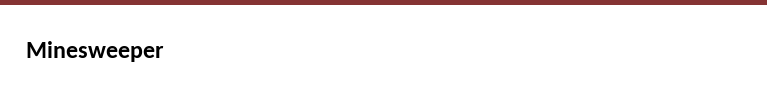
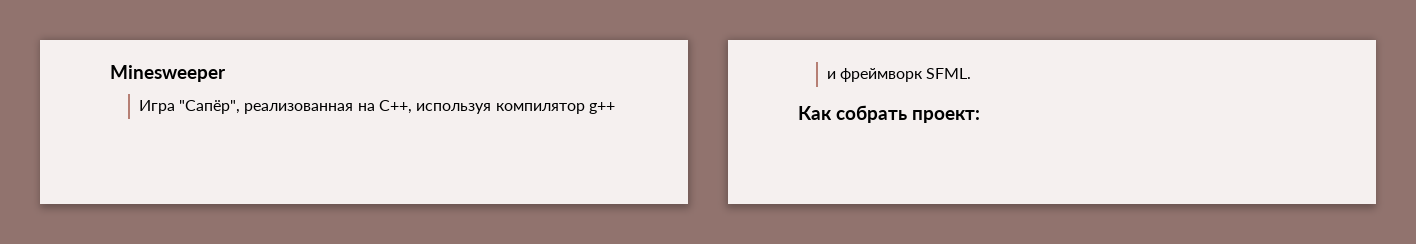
+ Игра "Сапёр", реализованная на C++, используя компилятор g++ и фреймворк SFML.
+ Как собрать проект:

